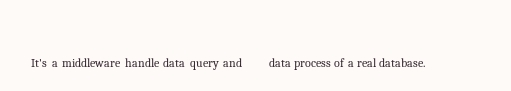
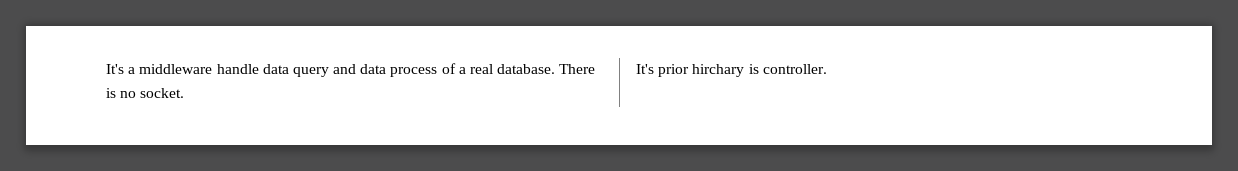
+ There is no socket.
+ It's prior hirchary is controller.

